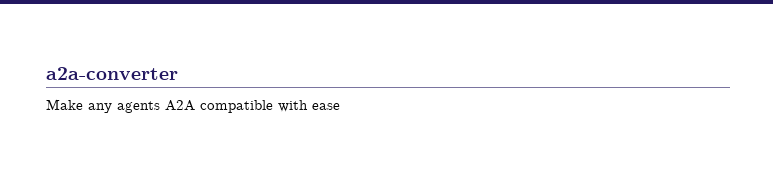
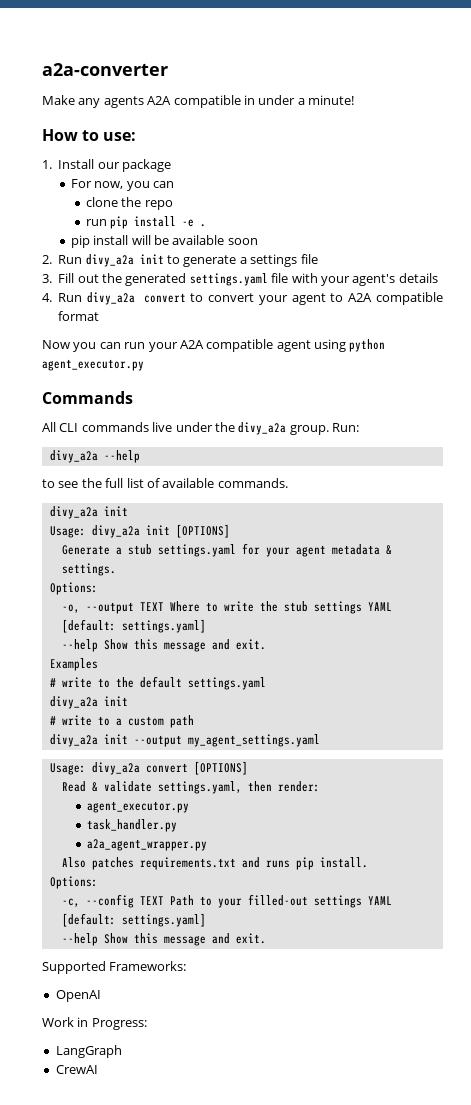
- Make any agents A2A compatible with ease
+ Make any agents A2A compatible in under a minute!
+ How to use:
+ 1. Install our package
+ For now, you can
+ clone the repo
+ run pip install -e .
+ pip install will be available soon
+ 2. Run divy_a2a init to generate a settings file
+ 3. Fill out the generated settings.yaml file with your agent's details
+ 4. Run divy_a2a convert to convert your agent to A2A compatible format
+ Now you can run your A2A compatible agent using python agent_executor.py
+ Commands
+ All CLI commands live under the divy_a2a group. Run:
+ divy_a2a --help
+ to see the full list of available commands.
+ divy_a2a init
+ Usage: divy_a2a init [OPTIONS]
+ Generate a stub settings.yaml for your agent metadata & settings.
+ Options:
+ -o, --output TEXT Where to write the stub settings YAML [default: settings.yaml]
+ --help Show this message and exit.
+ Examples
+ # write to the default settings.yaml
+ divy_a2a init
+ # write to a custom path
+ divy_a2a init --output my_agent_settings.yaml
+ Usage: divy_a2a convert [OPTIONS]
+ Read & validate settings.yaml, then render:
+ agent_executor.py
+ task_handler.py
+ a2a_agent_wrapper.py
+ Also patches requirements.txt and runs pip install.
+ Options:
+ -c, --config TEXT Path to your filled-out settings YAML [default: settings.yaml]
+ --help Show this message and exit.
+ Supported Frameworks:
+ OpenAI
+ Work in Progress:
+ LangGraph
+ CrewAI

